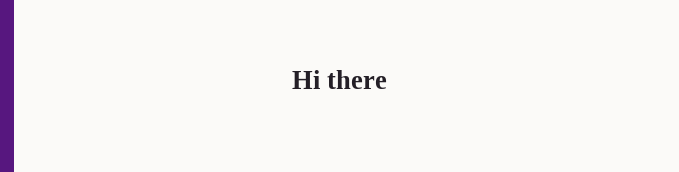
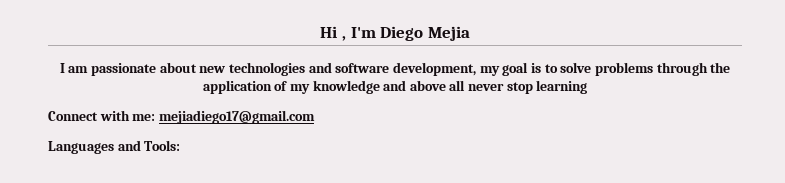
- Hi there
+ Hi , I'm Diego Mejia
+ I am passionate about new technologies and software development, my goal is to solve problems through the application of my knowledge and above all never stop learning
+ Connect with me: mejiadiego17@gmail.com
+ Languages and Tools:

